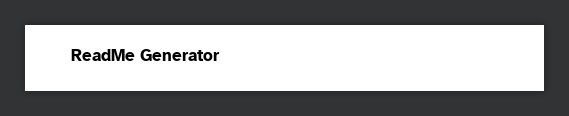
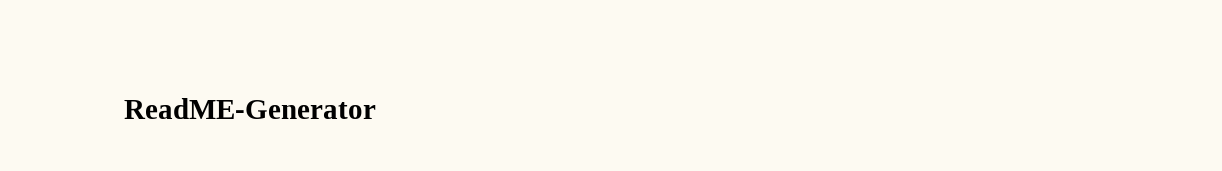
- ReadMe Generator
+ ReadME-Generator

